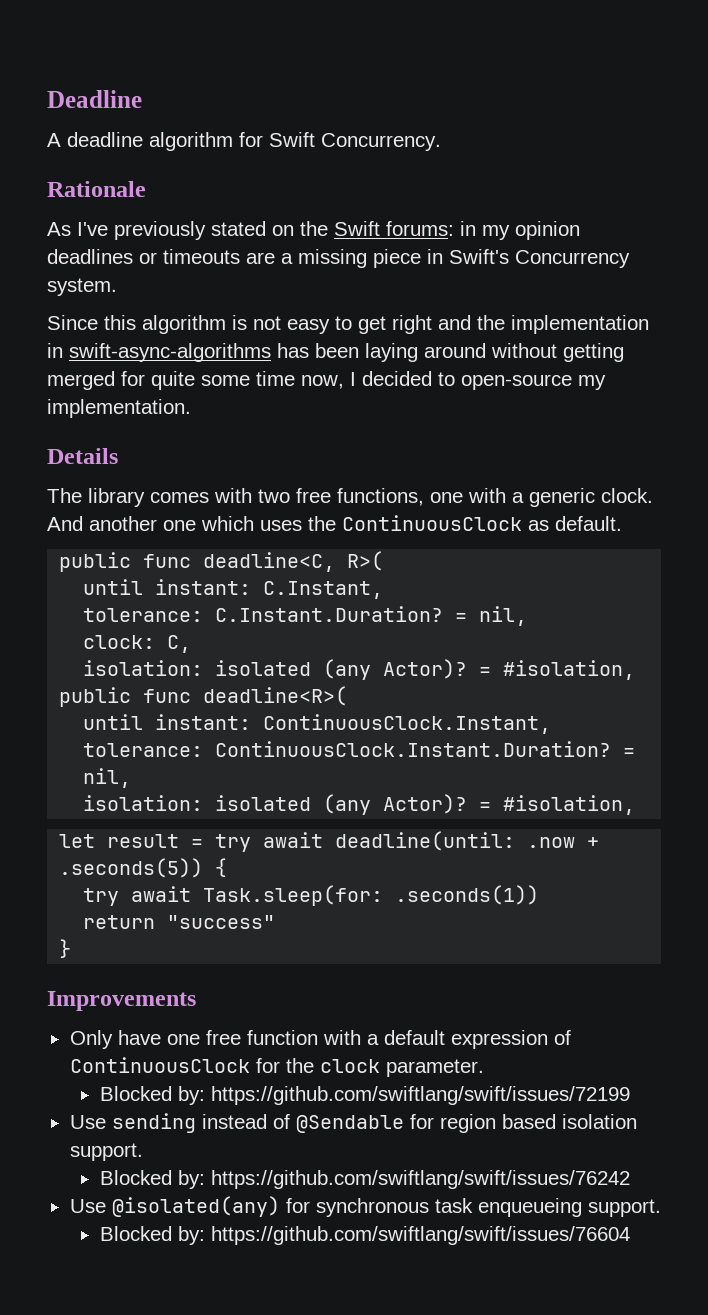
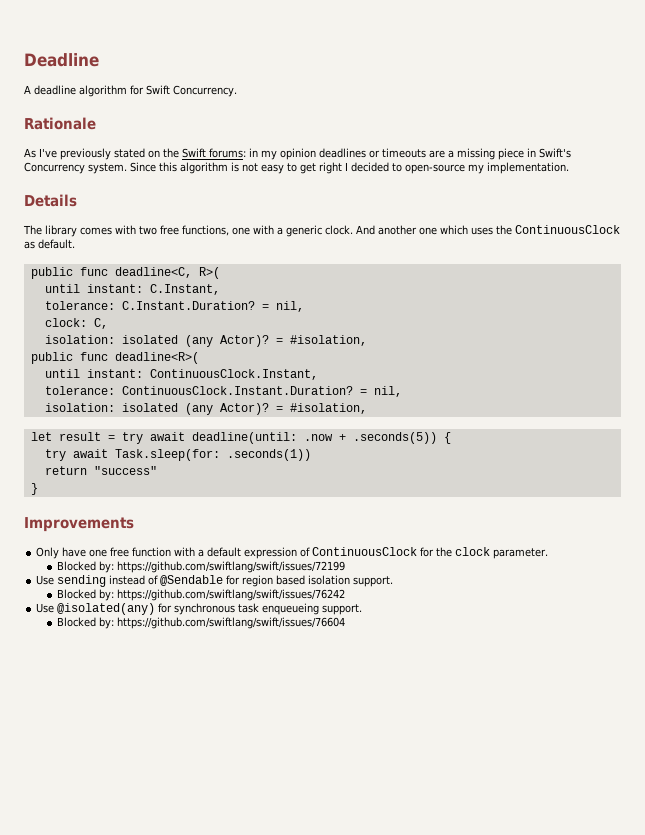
- As I've previously stated on the Swift forums: in my opinion deadlines or timeouts are a missing piece in Swift's Concurrency system.
- Since this algorithm is not easy to get right and the implementation in swift-async-algorithms has been laying around without getting merged for quite some time now, I decided to open-source my implementation.
+ As I've previously stated on the Swift forums: in my opinion deadlines or timeouts are a missing piece in Swift's Concurrency system. Since this algorithm is not easy to get right I decided to open-source my implementation.

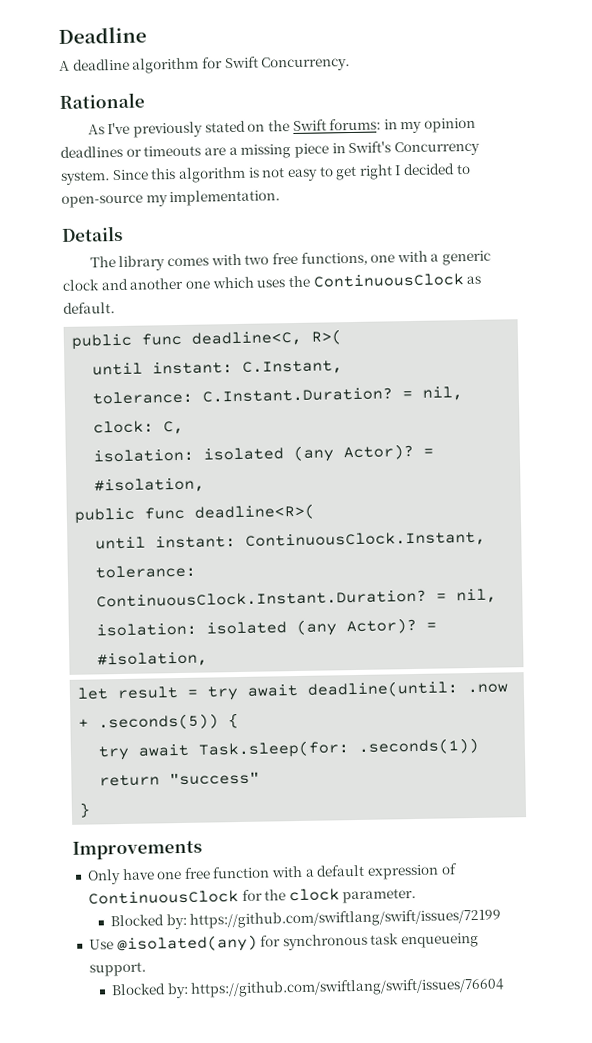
- The library comes with two free functions, one with a generic clock. And another one which uses the ContinuousClock as default.
+ The library comes with two free functions, one with a generic clock and another one which uses the ContinuousClock as default.
- Use sending instead of @Sendable for region based isolation support.
- Blocked by: https://github.com/swiftlang/swift/issues/76242

